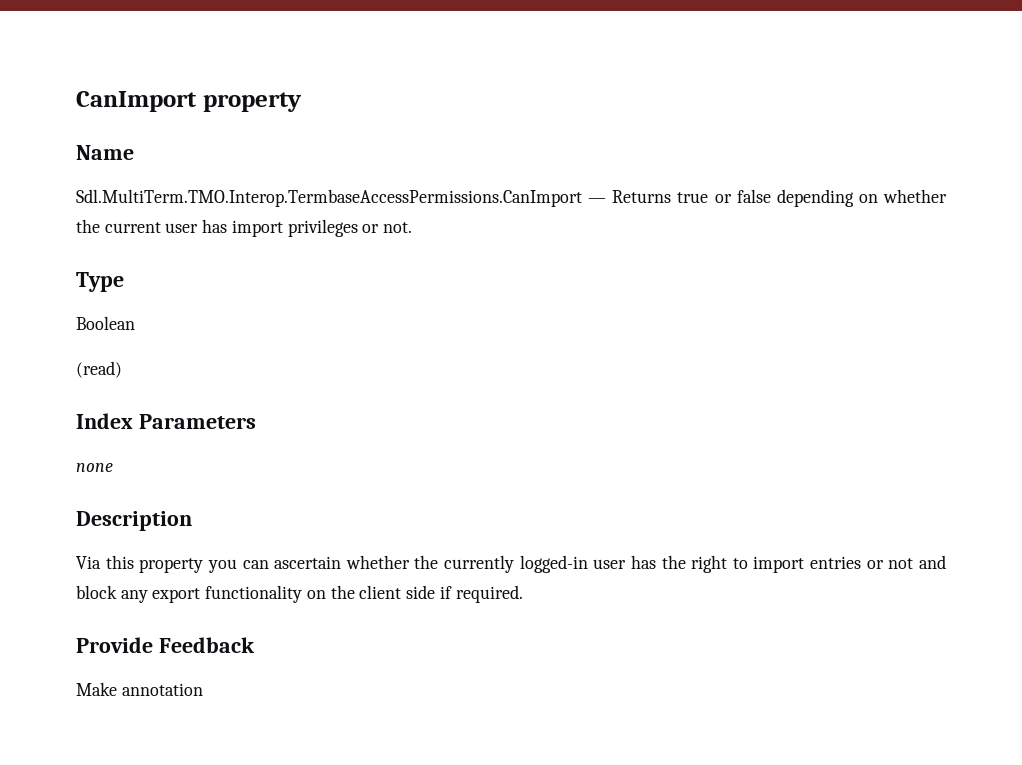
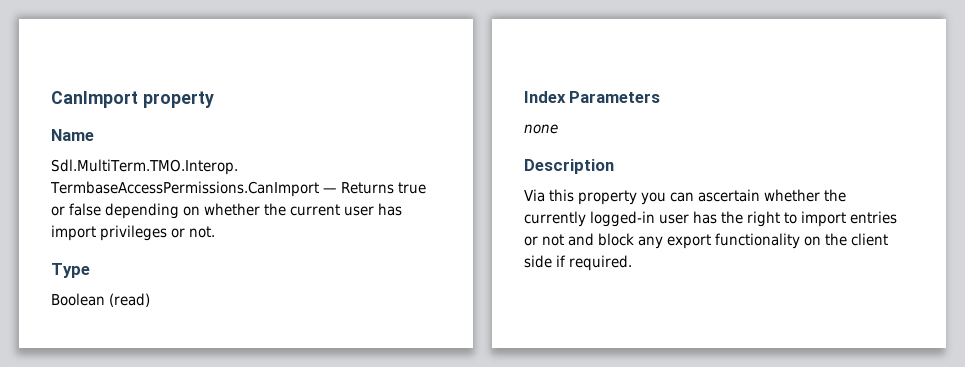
- Boolean
- (read)
+ Boolean (read)
- Provide Feedback
- Make annotation

